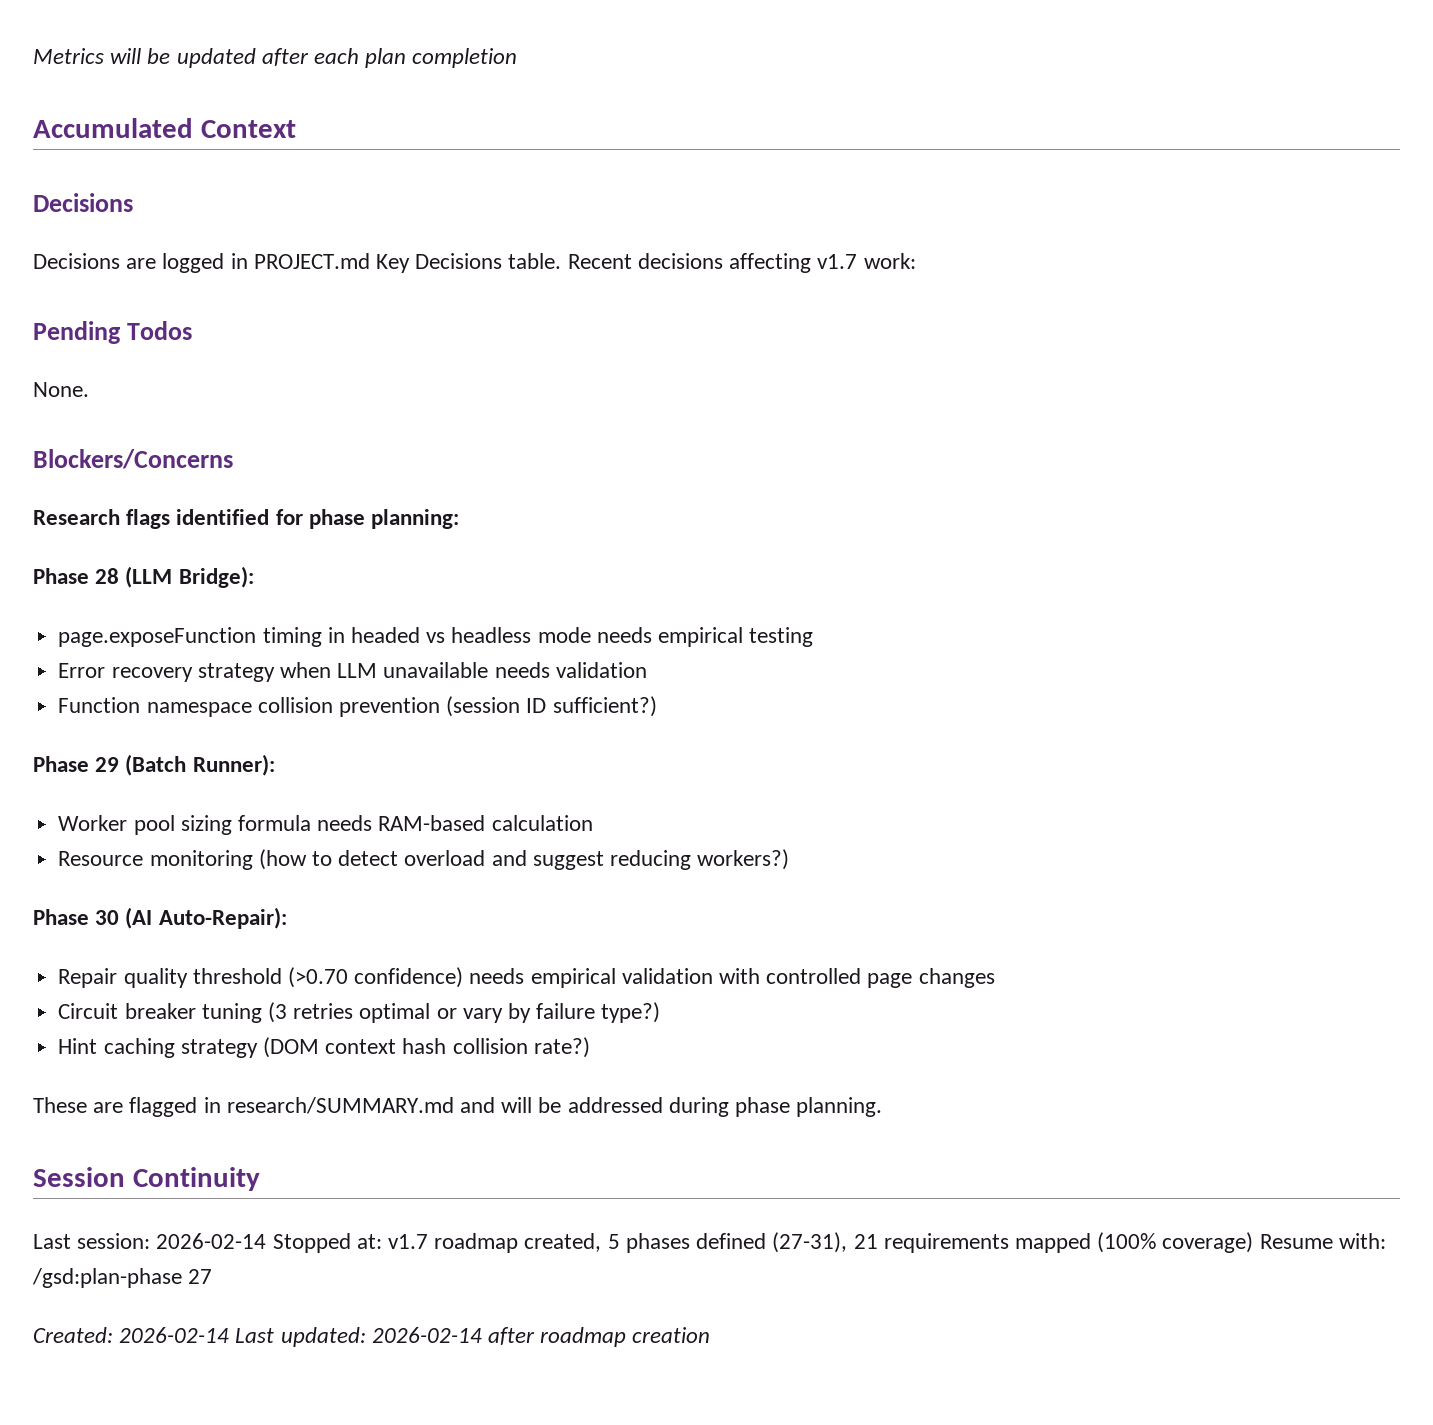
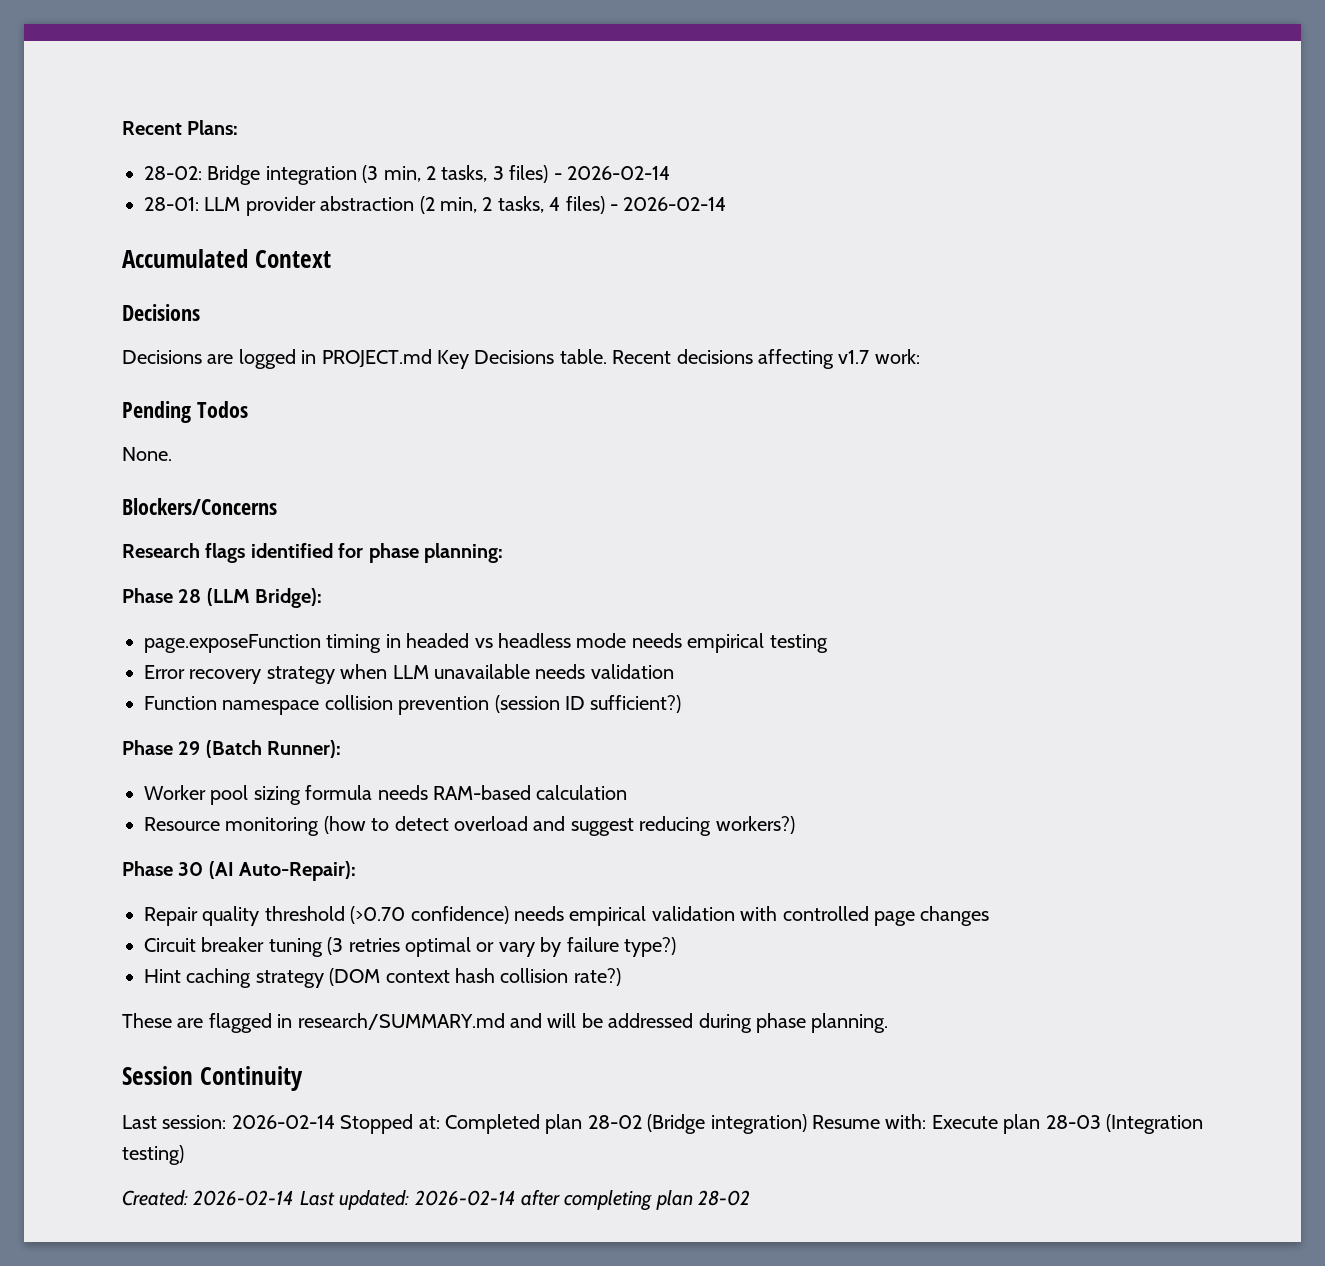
- Metrics will be updated after each plan completion
+ Recent Plans:
+ 28-02: Bridge integration (3 min, 2 tasks, 3 files) - 2026-02-14
+ 28-01: LLM provider abstraction (2 min, 2 tasks, 4 files) - 2026-02-14
- Last session: 2026-02-14 Stopped at: v1.7 roadmap created, 5 phases defined (27-31), 21 requirements mapped (100% coverage) Resume with: /gsd:plan-phase 27
+ Last session: 2026-02-14 Stopped at: Completed plan 28-02 (Bridge integration) Resume with: Execute plan 28-03 (Integration testing)
- Created: 2026-02-14 Last updated: 2026-02-14 after roadmap creation
+ Created: 2026-02-14 Last updated: 2026-02-14 after completing plan 28-02

